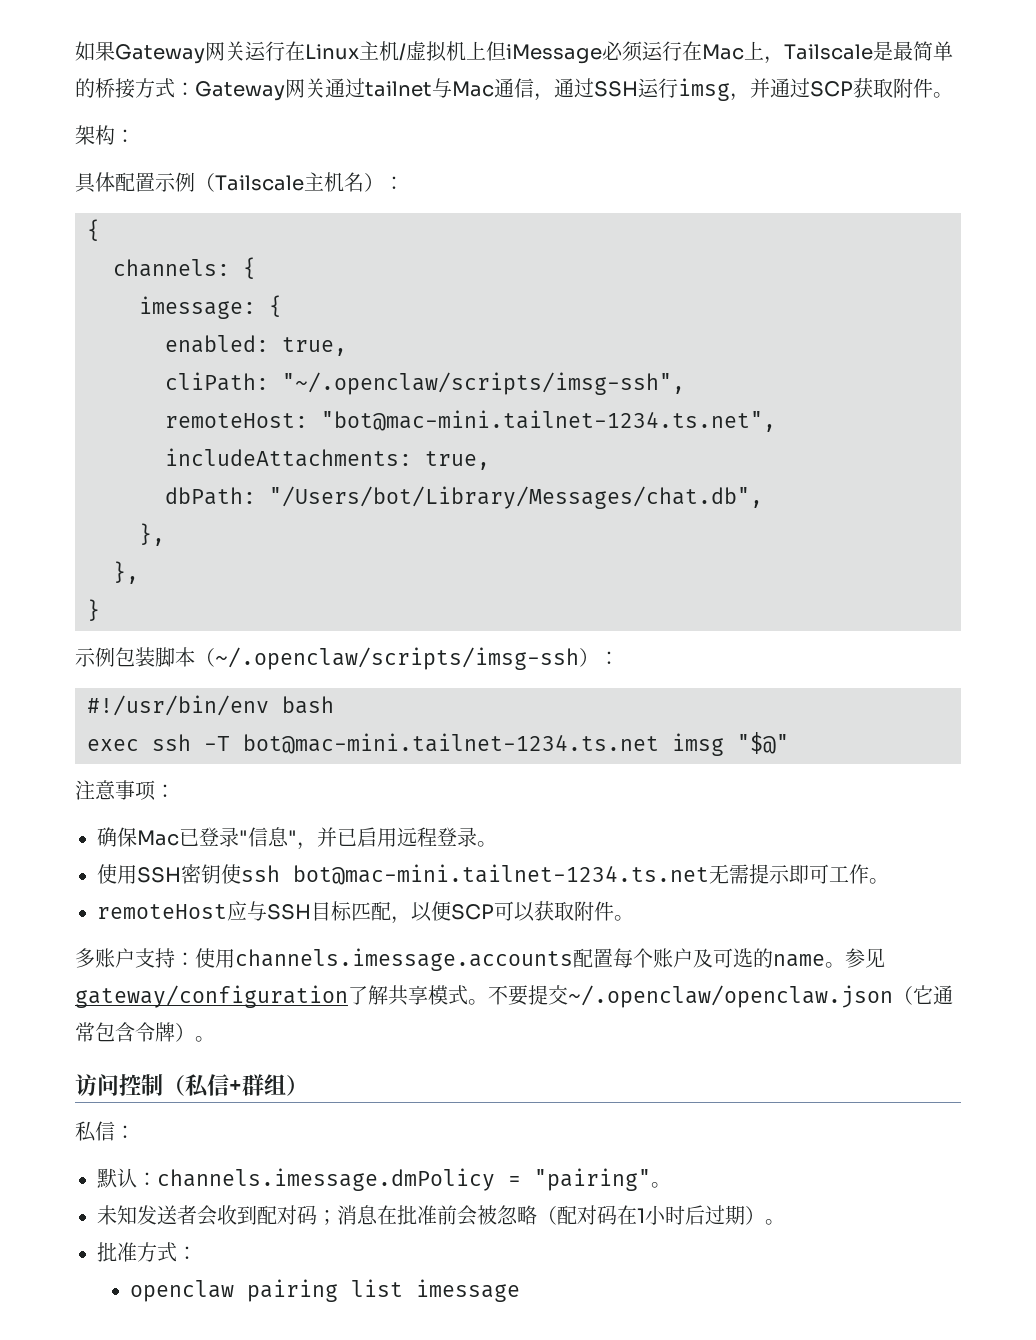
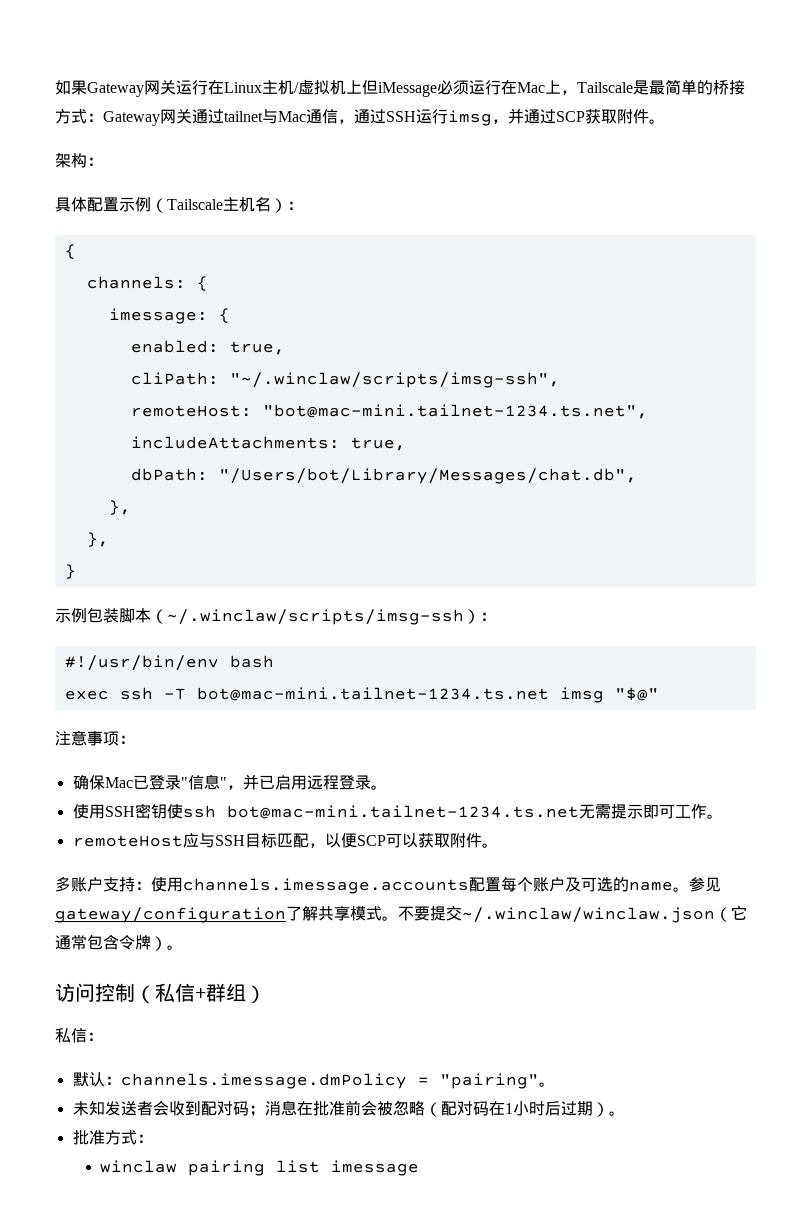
- cliPath: "~/.openclaw/scripts/imsg-ssh",
+ cliPath: "~/.winclaw/scripts/imsg-ssh",
- 示例包装脚本（~/.openclaw/scripts/imsg-ssh）：
+ 示例包装脚本（~/.winclaw/scripts/imsg-ssh）：
- 不要提交~/.openclaw/openclaw.json（它通常包含令牌）。
+ 不要提交~/.winclaw/winclaw.json（它通常包含令牌）。
- openclaw pairing list imessage
+ winclaw pairing list imessage

